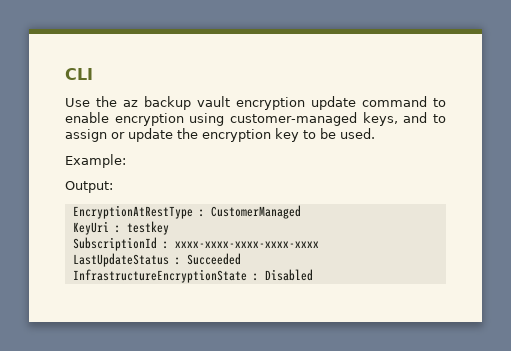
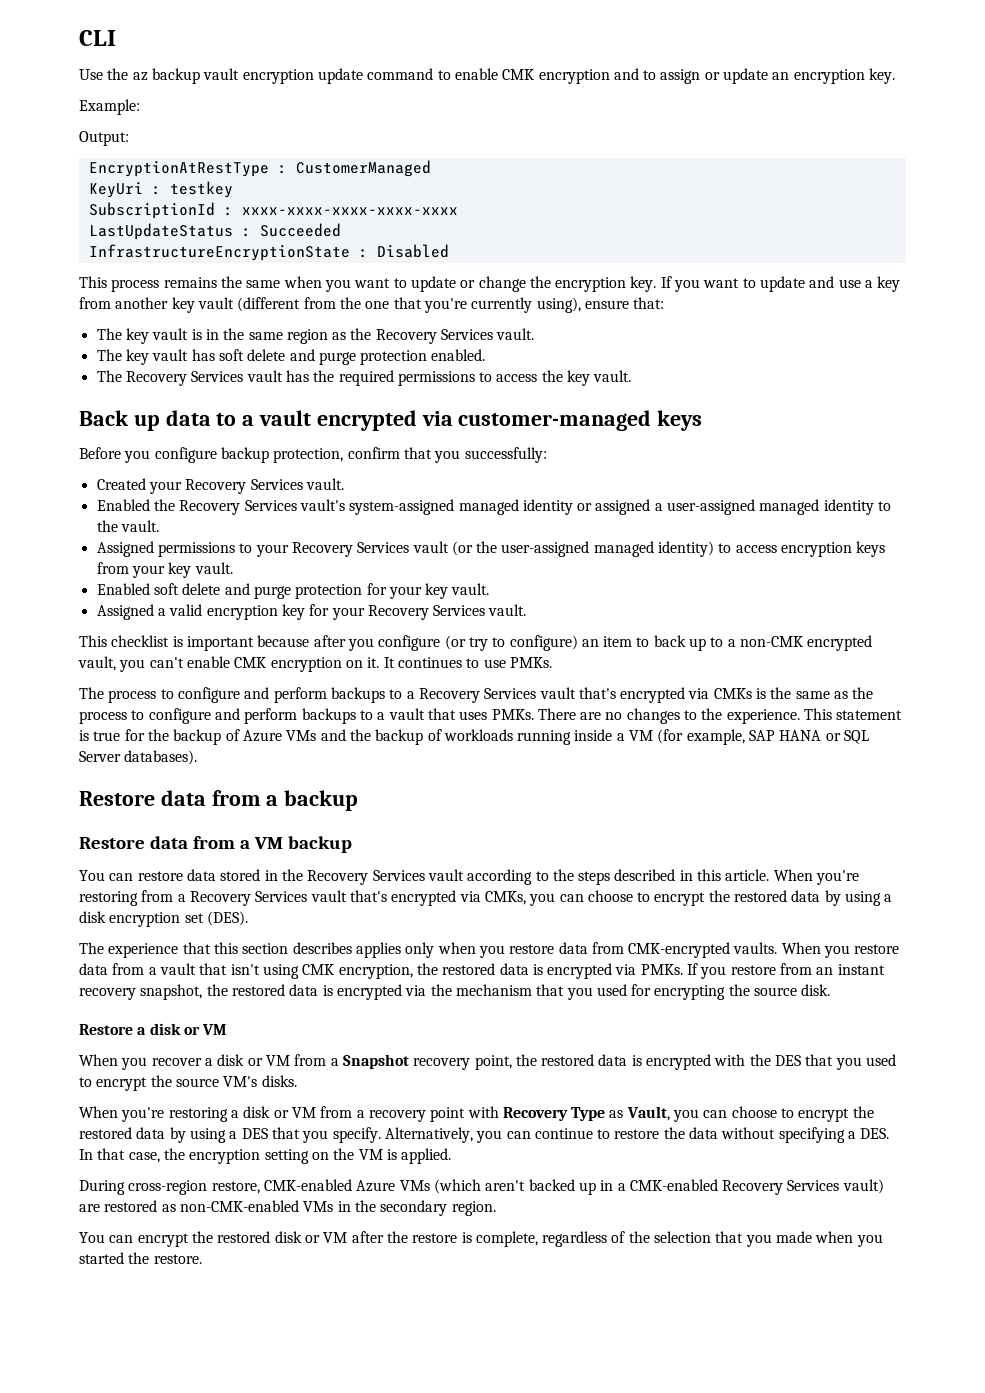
- Use the az backup vault encryption update command to enable encryption using customer-managed keys, and to assign or update the encryption key to be used.
+ Use the az backup vault encryption update command to enable CMK encryption and to assign or update an encryption key.
+ This process remains the same when you want to update or change the encryption key. If you want to update and use a key from another key vault (different from the one that you're currently using), ensure that:
+ The key vault is in the same region as the Recovery Services vault.
+ The key vault has soft delete and purge protection enabled.
+ The Recovery Services vault has the required permissions to access the key vault.
+ Back up data to a vault encrypted via customer-managed keys
+ Before you configure backup protection, confirm that you successfully:
+ Created your Recovery Services vault.
+ Enabled the Recovery Services vault's system-assigned managed identity or assigned a user-assigned managed identity to the vault.
+ Assigned permissions to your Recovery Services vault (or the user-assigned managed identity) to access encryption keys from your key vault.
+ Enabled soft delete and purge protection for your key vault.
+ Assigned a valid encryption key for your Recovery Services vault.
+ This checklist is important because after you configure (or try to configure) an item to back up to a non-CMK encrypted vault, you can't enable CMK encryption on it. It continues to use PMKs.
+ The process to configure and perform backups to a Recovery Services vault that's encrypted via CMKs is the same as the process to configure and perform backups to a vault that uses PMKs. There are no changes to the experience. This statement is true for the backup of Azure VMs and the backup of workloads running inside a VM (for example, SAP HANA or SQL Server databases).
+ Restore data from a backup
+ Restore data from a VM backup
+ You can restore data stored in the Recovery Services vault according to the steps described in this article. When you're restoring from a Recovery Services vault that's encrypted via CMKs, you can choose to encrypt the restored data by using a disk encryption set (DES).
+ The experience that this section describes applies only when you restore data from CMK-encrypted vaults. When you restore data from a vault that isn't using CMK encryption, the restored data is encrypted via PMKs. If you restore from an instant recovery snapshot, the restored data is encrypted via the mechanism that you used for encrypting the source disk.
+ Restore a disk or VM
+ When you recover a disk or VM from a Snapshot recovery point, the restored data is encrypted with the DES that you used to encrypt the source VM's disks.
+ When you're restoring a disk or VM from a recovery point with Recovery Type as Vault, you can choose to encrypt the restored data by using a DES that you specify. Alternatively, you can continue to restore the data without specifying a DES. In that case, the encryption setting on the VM is applied.
+ During cross-region restore, CMK-enabled Azure VMs (which aren't backed up in a CMK-enabled Recovery Services vault) are restored as non-CMK-enabled VMs in the secondary region.
+ You can encrypt the restored disk or VM after the restore is complete, regardless of the selection that you made when you started the restore.

